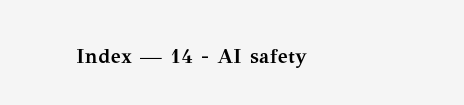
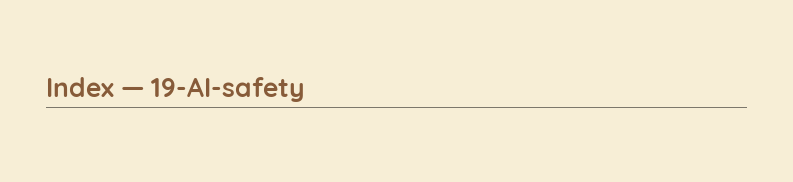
- Index — 14 - AI safety
+ Index — 19-AI-safety

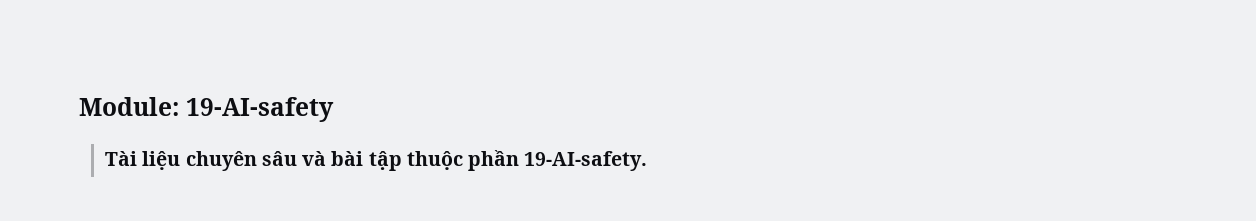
- Index — 19-AI-safety
+ Module: 19-AI-safety
+ Tài liệu chuyên sâu và bài tập thuộc phần 19-AI-safety.

